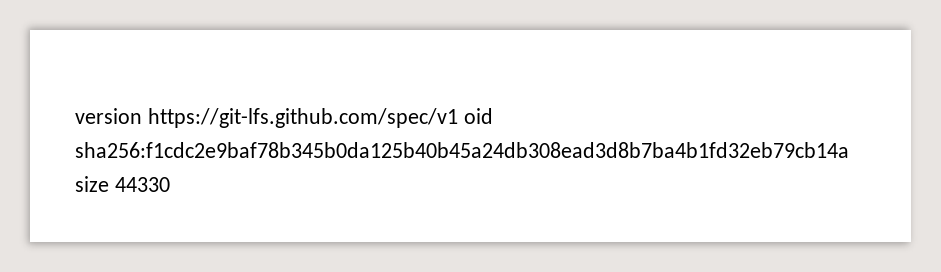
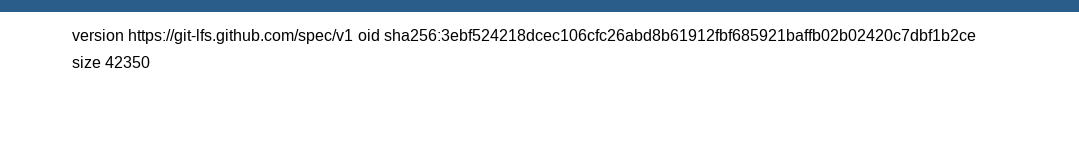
- version https://git-lfs.github.com/spec/v1 oid sha256:f1cdc2e9baf78b345b0da125b40b45a24db308ead3d8b7ba4b1fd32eb79cb14a size 44330
+ version https://git-lfs.github.com/spec/v1 oid sha256:3ebf524218dcec106cfc26abd8b61912fbf685921baffb02b02420c7dbf1b2ce size 42350

